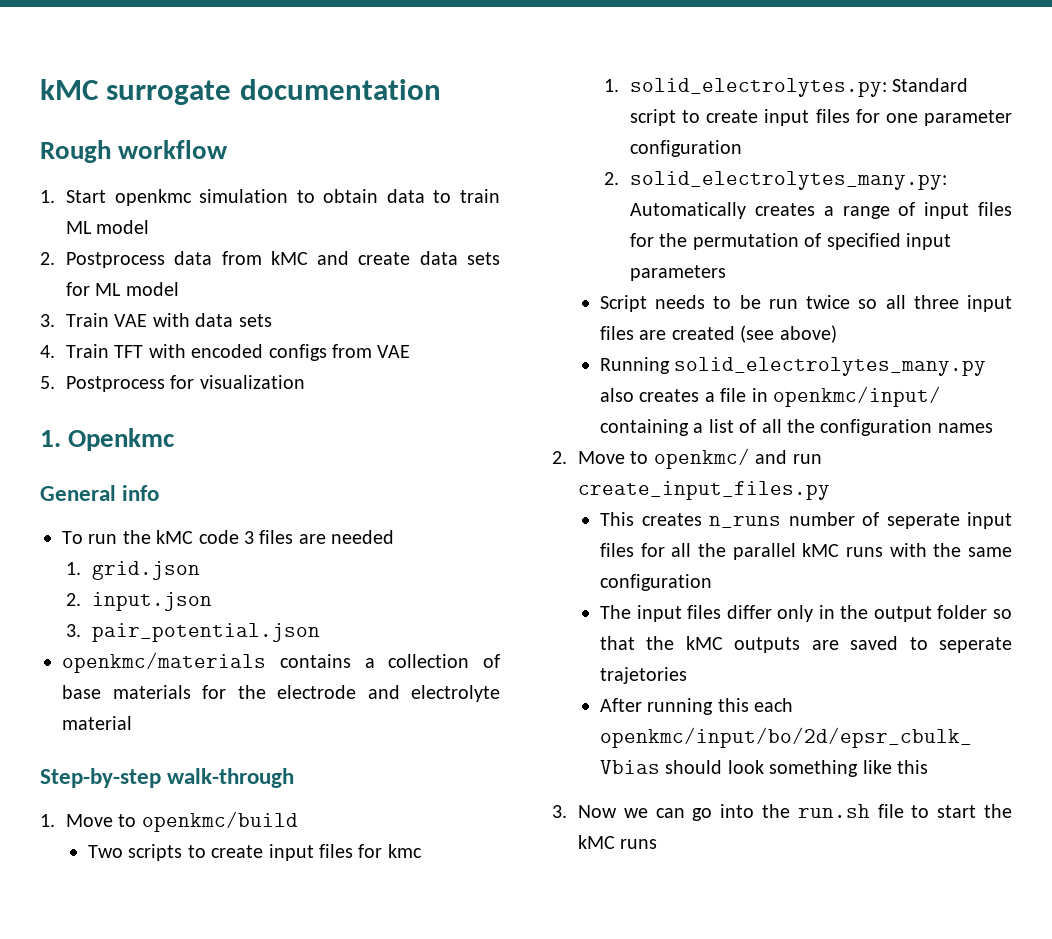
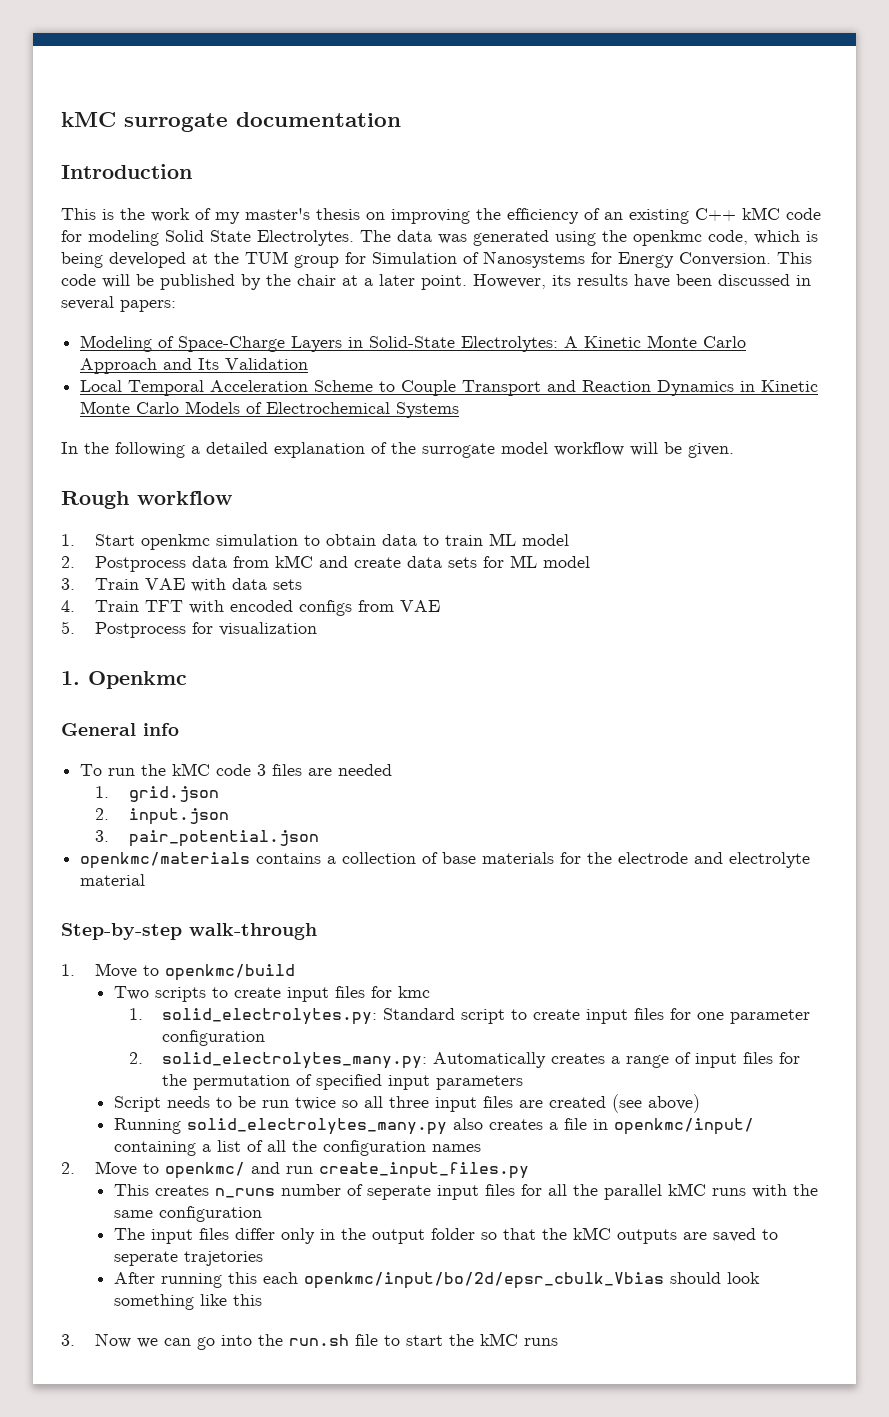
+ Introduction
+ This is the work of my master's thesis on improving the efficiency of an existing C++ kMC code for modeling Solid State Electrolytes. The data was generated using the openkmc code, which is being developed at the TUM group for Simulation of Nanosystems for Energy Conversion. This code will be published by the chair at a later point. However, its results have been discussed in several papers:
+ Modeling of Space-Charge Layers in Solid-State Electrolytes: A Kinetic Monte Carlo Approach and Its Validation
+ Local Temporal Acceleration Scheme to Couple Transport and Reaction Dynamics in Kinetic Monte Carlo Models of Electrochemical Systems
+ In the following a detailed explanation of the surrogate model workflow will be given.

